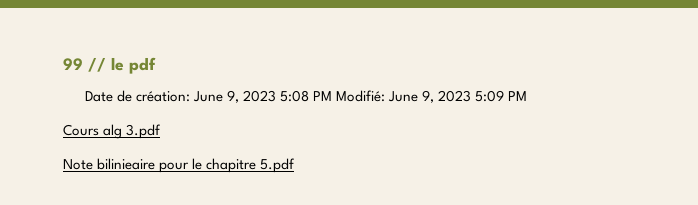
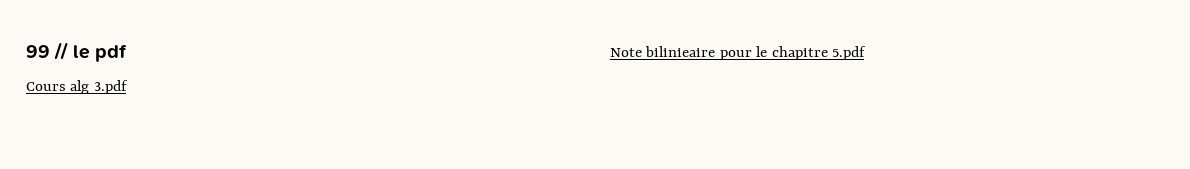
- Date de création: June 9, 2023 5:08 PM Modifié: June 9, 2023 5:09 PM

